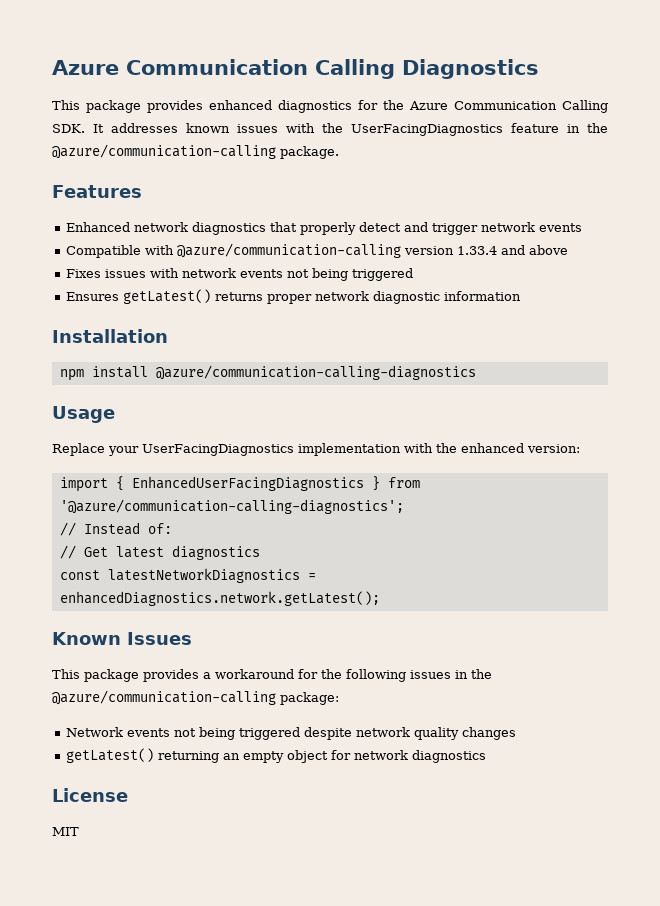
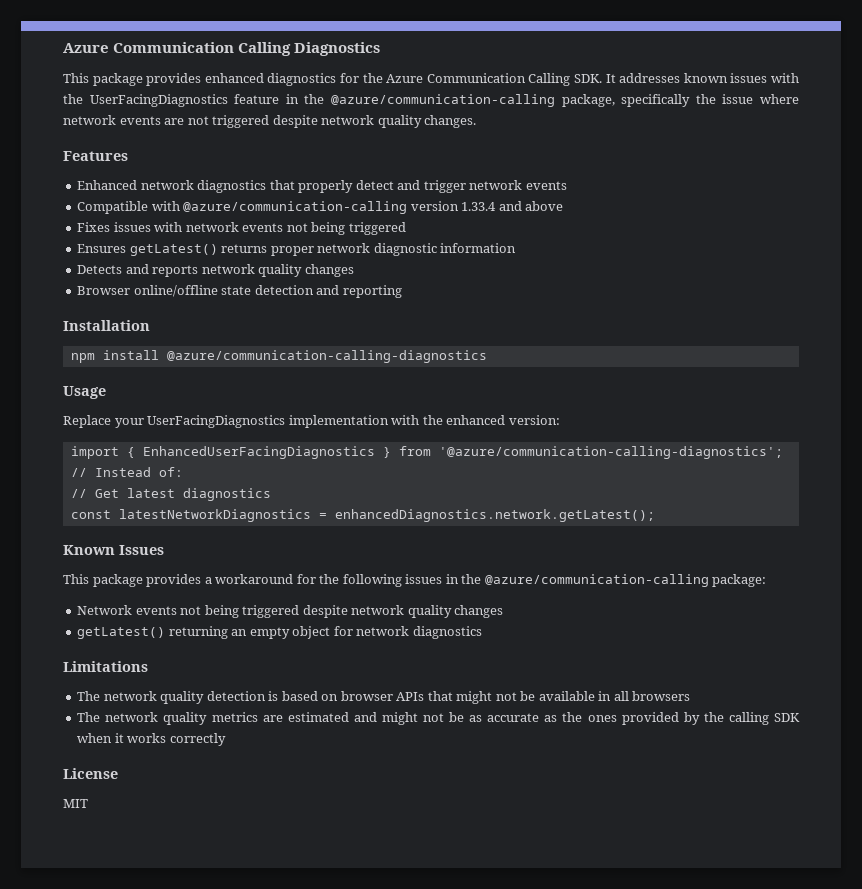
- This package provides enhanced diagnostics for the Azure Communication Calling SDK. It addresses known issues with the UserFacingDiagnostics feature in the @azure/communication-calling package.
+ This package provides enhanced diagnostics for the Azure Communication Calling SDK. It addresses known issues with the UserFacingDiagnostics feature in the @azure/communication-calling package, specifically the issue where network events are not triggered despite network quality changes.
+ Detects and reports network quality changes
+ Browser online/offline state detection and reporting
+ Limitations
+ The network quality detection is based on browser APIs that might not be available in all browsers
+ The network quality metrics are estimated and might not be as accurate as the ones provided by the calling SDK when it works correctly

